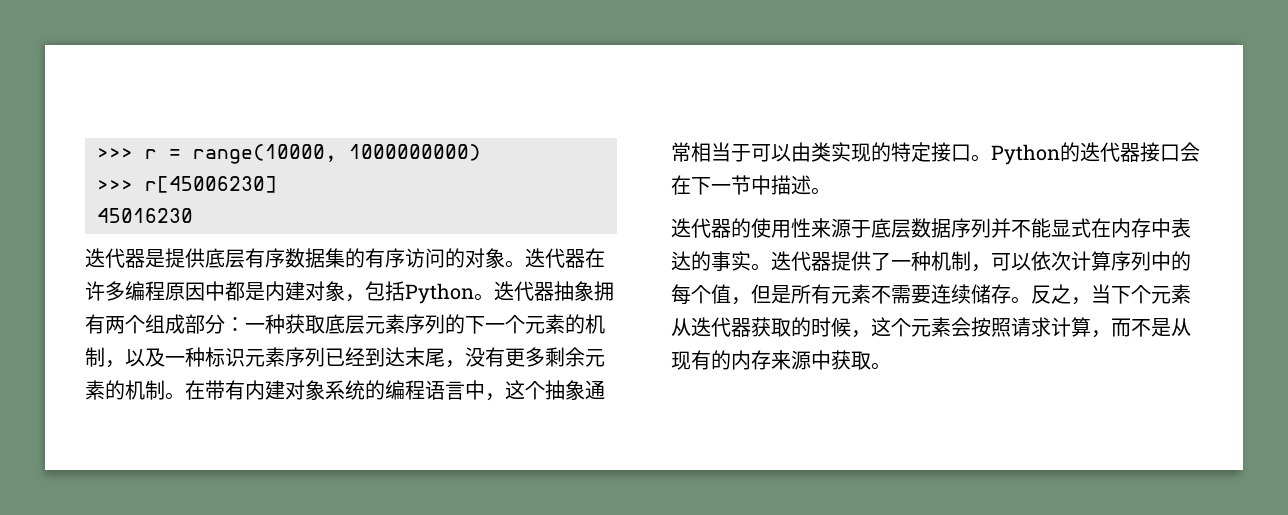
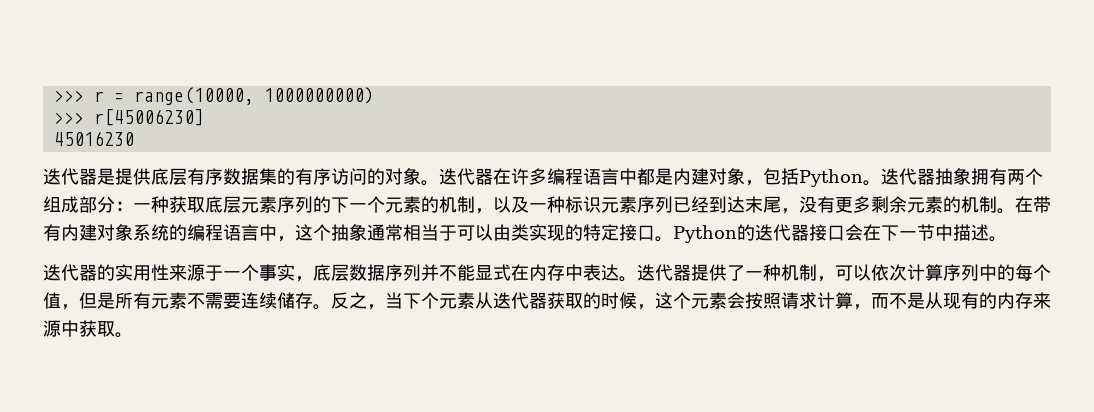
- 迭代器在许多编程原因中都是内建对象，包括Python。
+ 迭代器在许多编程语言中都是内建对象，包括Python。
- 迭代器的使用性来源于底层数据序列并不能显式在内存中表达的事实。
+ 迭代器的实用性来源于一个事实，底层数据序列并不能显式在内存中表达。

